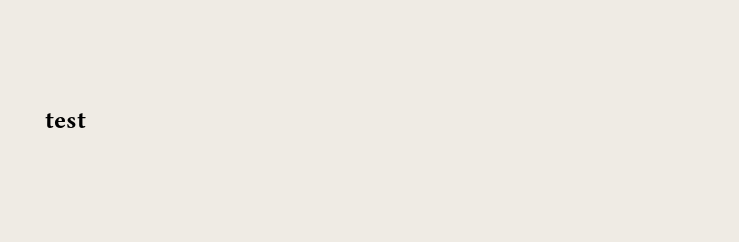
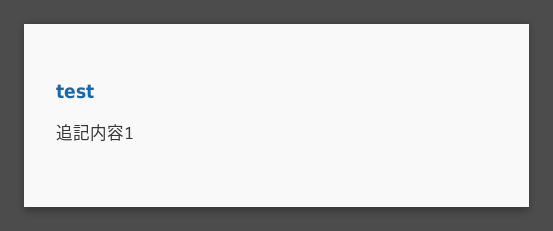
+ 追記内容1

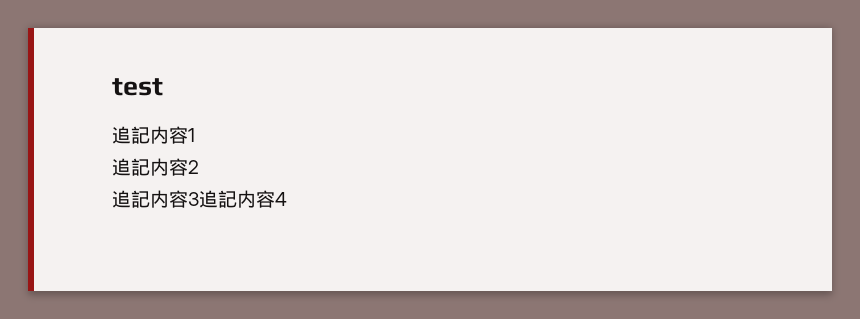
+ 追記内容2
+ 追記内容3追記内容4

